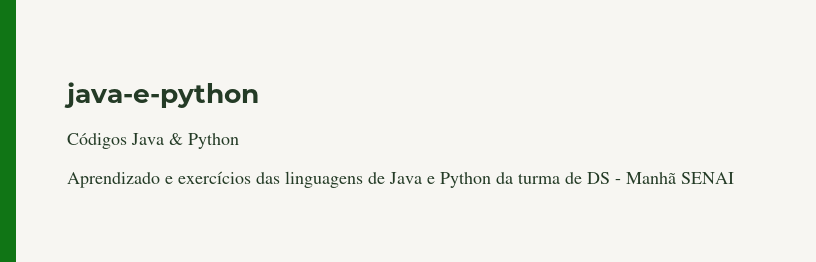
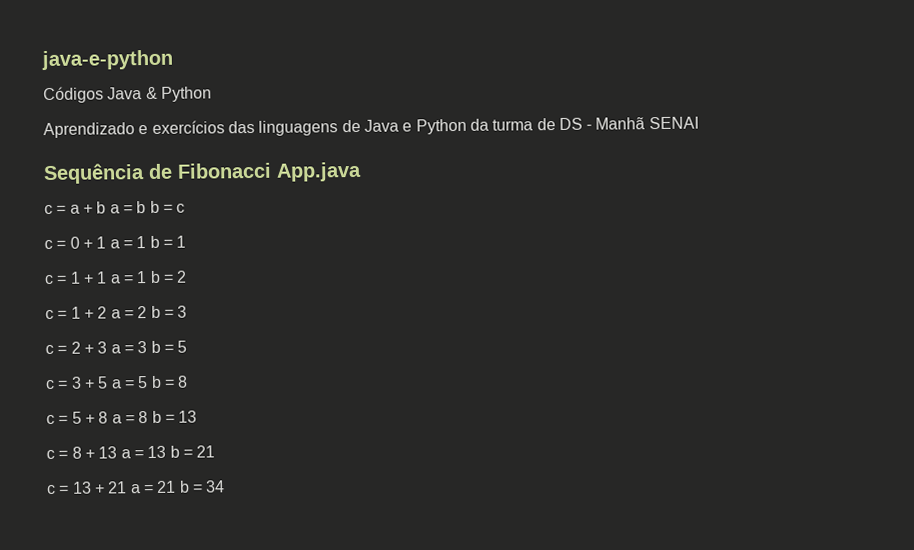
+ Sequência de Fibonacci App.java
+ c = a + b a = b b = c
+ c = 0 + 1 a = 1 b = 1
+ c = 1 + 1 a = 1 b = 2
+ c = 1 + 2 a = 2 b = 3
+ c = 2 + 3 a = 3 b = 5
+ c = 3 + 5 a = 5 b = 8
+ c = 5 + 8 a = 8 b = 13
+ c = 8 + 13 a = 13 b = 21
+ c = 13 + 21 a = 21 b = 34

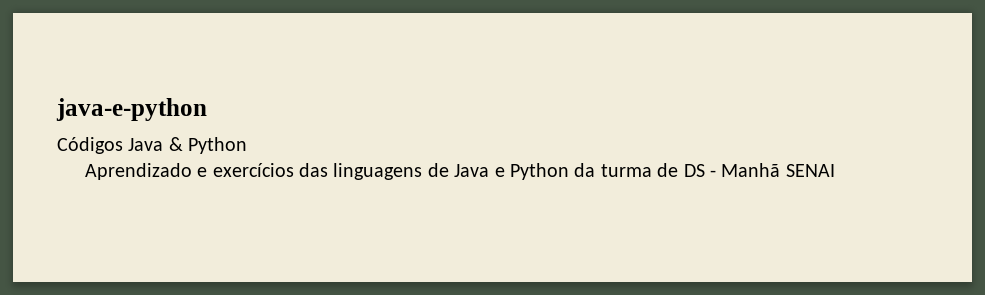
- Sequência de Fibonacci App.java
- c = a + b a = b b = c
- c = 0 + 1 a = 1 b = 1
- c = 1 + 1 a = 1 b = 2
- c = 1 + 2 a = 2 b = 3
- c = 2 + 3 a = 3 b = 5
- c = 3 + 5 a = 5 b = 8
- c = 5 + 8 a = 8 b = 13
- c = 8 + 13 a = 13 b = 21
- c = 13 + 21 a = 21 b = 34

